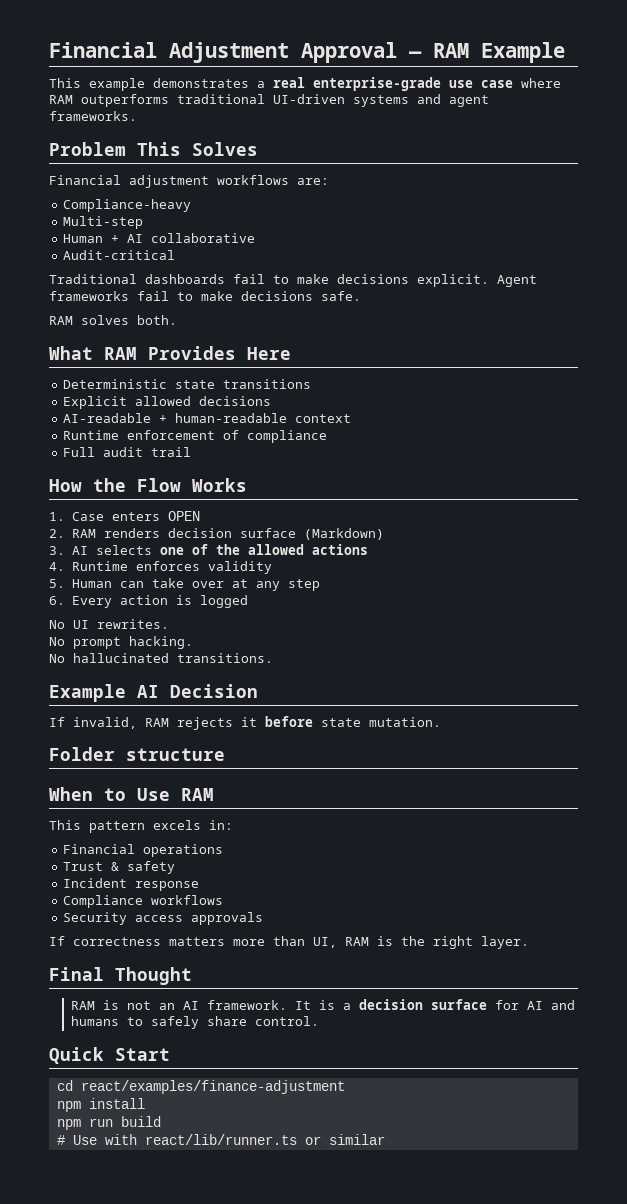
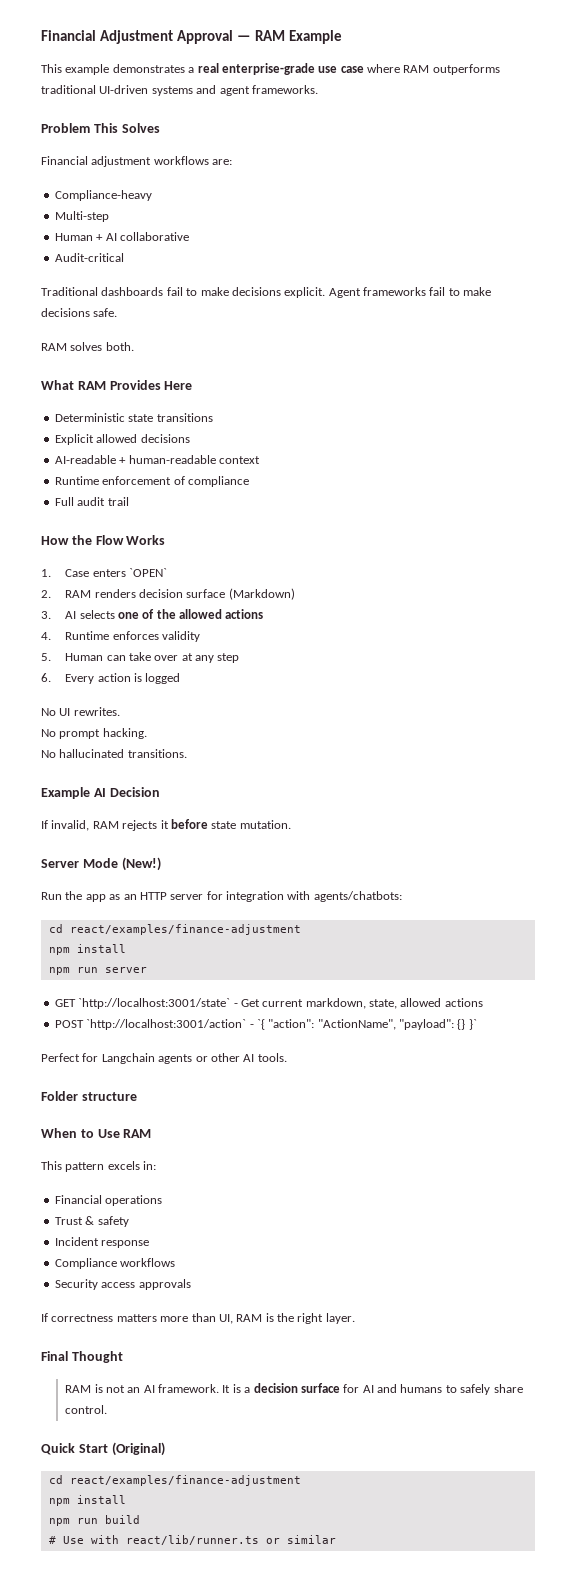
- 1. Case enters OPEN
+ 1. Case enters `OPEN`
+ Server Mode (New!)
+ Run the app as an HTTP server for integration with agents/chatbots:
+ cd react/examples/finance-adjustment
+ npm install
+ npm run server
+ GET `http://localhost:3001/state` - Get current markdown, state, allowed actions
+ POST `http://localhost:3001/action` - `{ "action": "ActionName", "payload": {} }`
+ Perfect for Langchain agents or other AI tools.
- Quick Start
+ Quick Start (Original)

